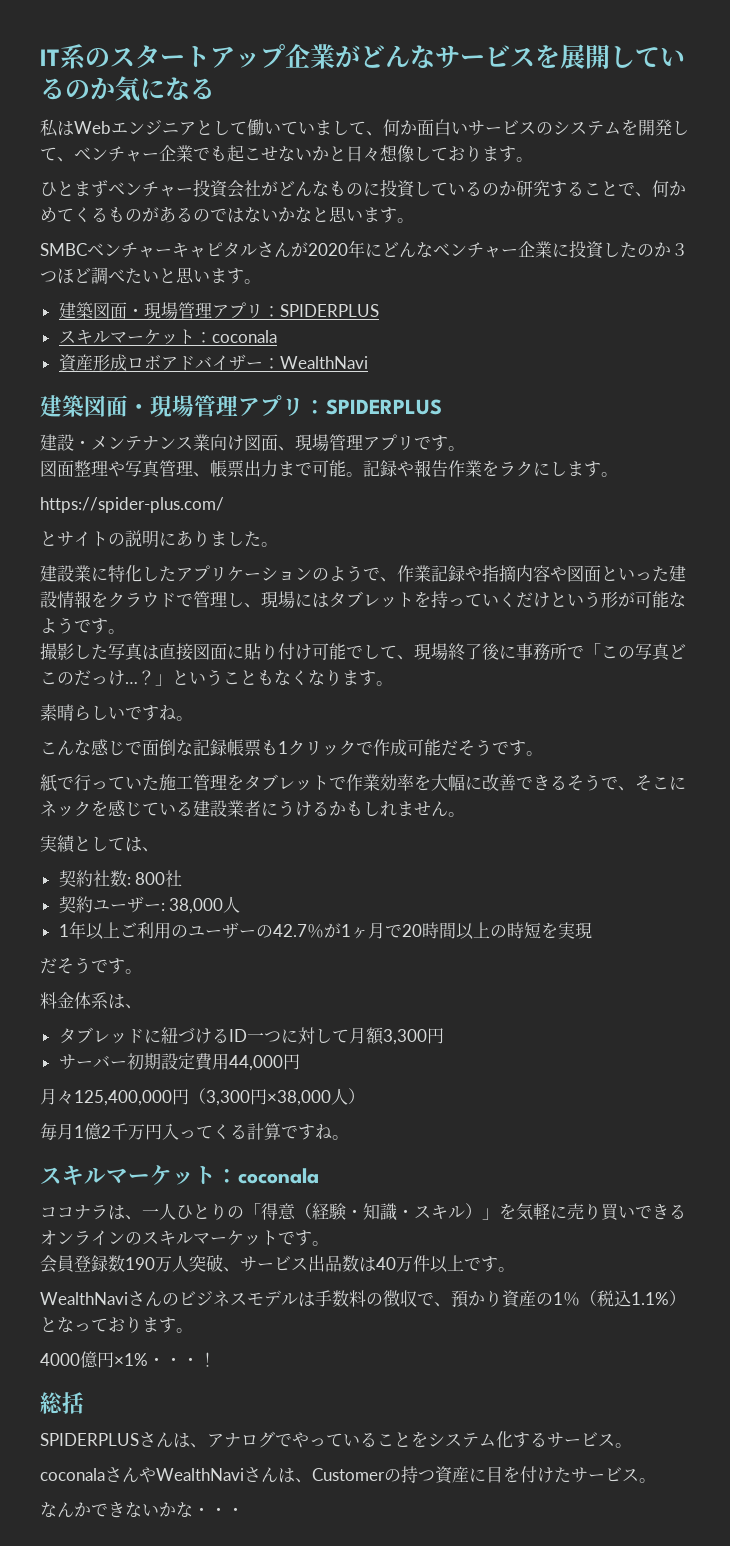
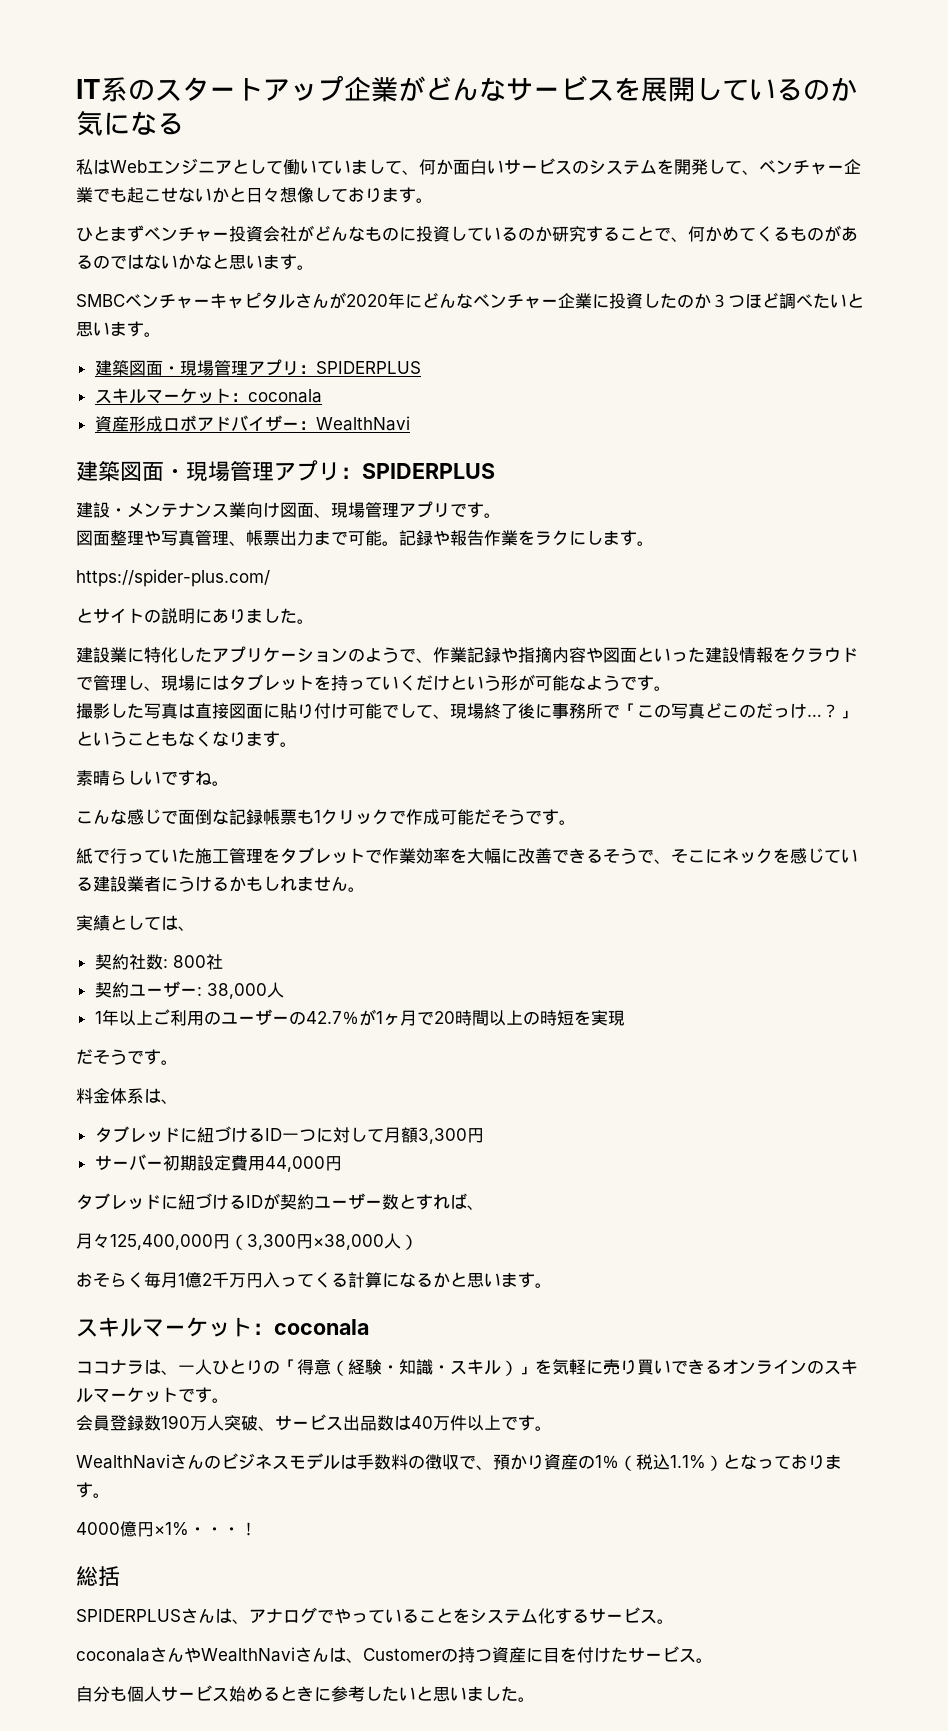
+ タブレッドに紐づけるIDが契約ユーザー数とすれば、
- 毎月1億2千万円入ってくる計算ですね。
+ おそらく毎月1億2千万円入ってくる計算になるかと思います。
- なんかできないかな・・・
+ 自分も個人サービス始めるときに参考したいと思いました。

